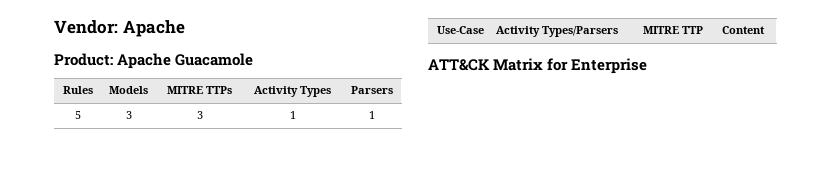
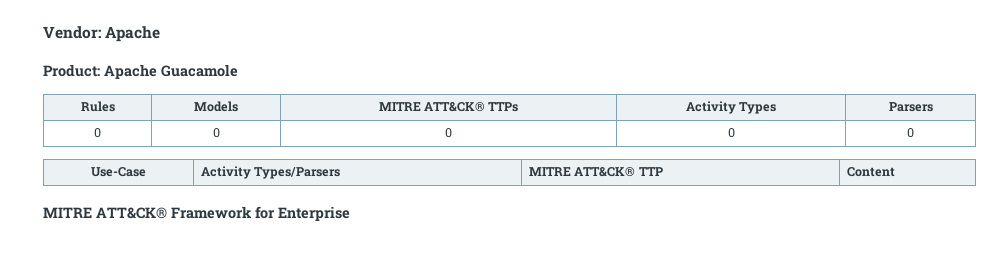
- Rules | Models | MITRE TTPs | Activity Types | Parsers
+ Rules | Models | MITRE ATT&CK® TTPs | Activity Types | Parsers
- 5 | 3 | 3 | 1 | 1
+ 0 | 0 | 0 | 0 | 0
- Use-Case | Activity Types/Parsers | MITRE TTP | Content
+ Use-Case | Activity Types/Parsers | MITRE ATT&CK® TTP | Content
- ATT&CK Matrix for Enterprise
+ MITRE ATT&CK® Framework for Enterprise

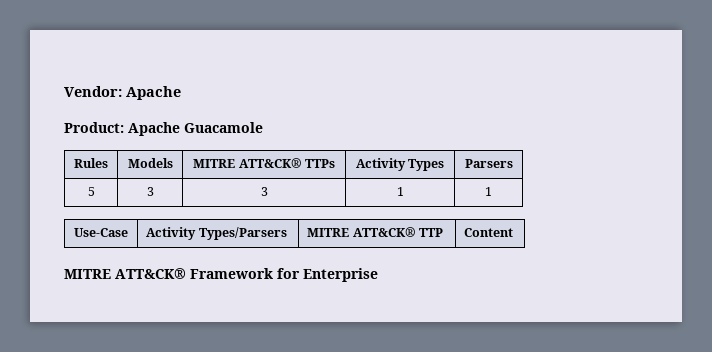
- 0 | 0 | 0 | 0 | 0
+ 5 | 3 | 3 | 1 | 1

